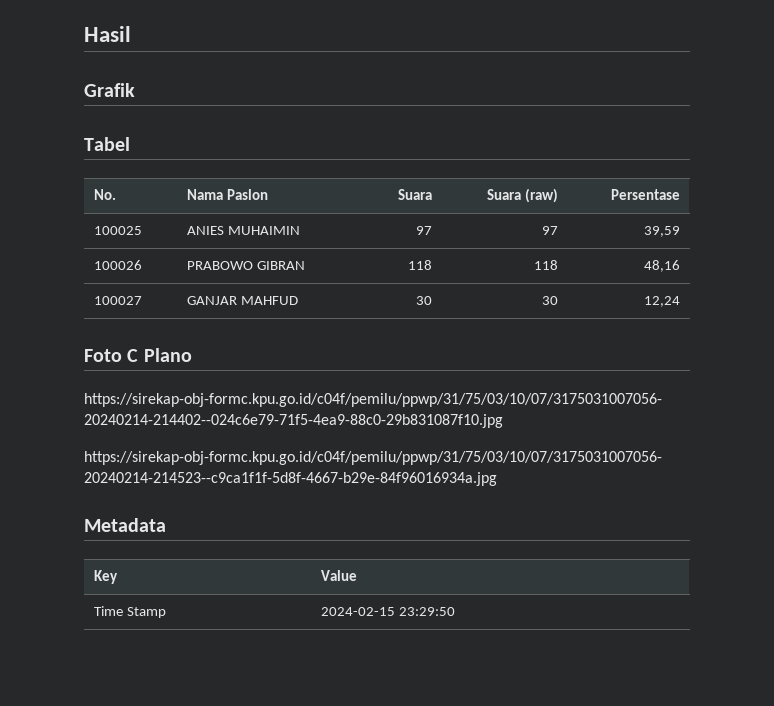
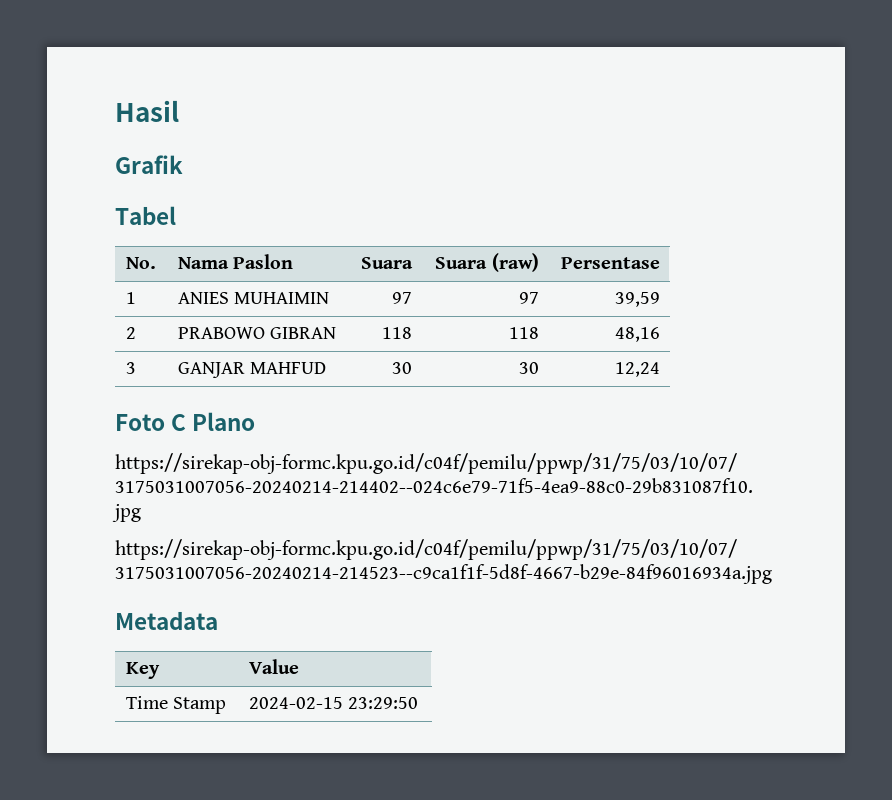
- 100025 | ANIES MUHAIMIN | 97 | 97 | 39,59
+ 1 | ANIES MUHAIMIN | 97 | 97 | 39,59
- 100026 | PRABOWO GIBRAN | 118 | 118 | 48,16
+ 2 | PRABOWO GIBRAN | 118 | 118 | 48,16
- 100027 | GANJAR MAHFUD | 30 | 30 | 12,24
+ 3 | GANJAR MAHFUD | 30 | 30 | 12,24

